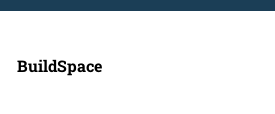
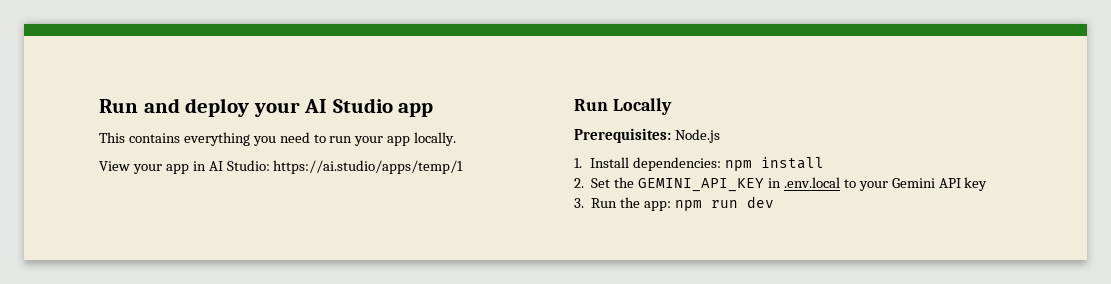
- BuildSpace
+ Run and deploy your AI Studio app
+ This contains everything you need to run your app locally.
+ View your app in AI Studio: https://ai.studio/apps/temp/1
+ Run Locally
+ Prerequisites: Node.js
+ 1. Install dependencies: npm install
+ 2. Set the GEMINI_API_KEY in .env.local to your Gemini API key
+ 3. Run the app: npm run dev

